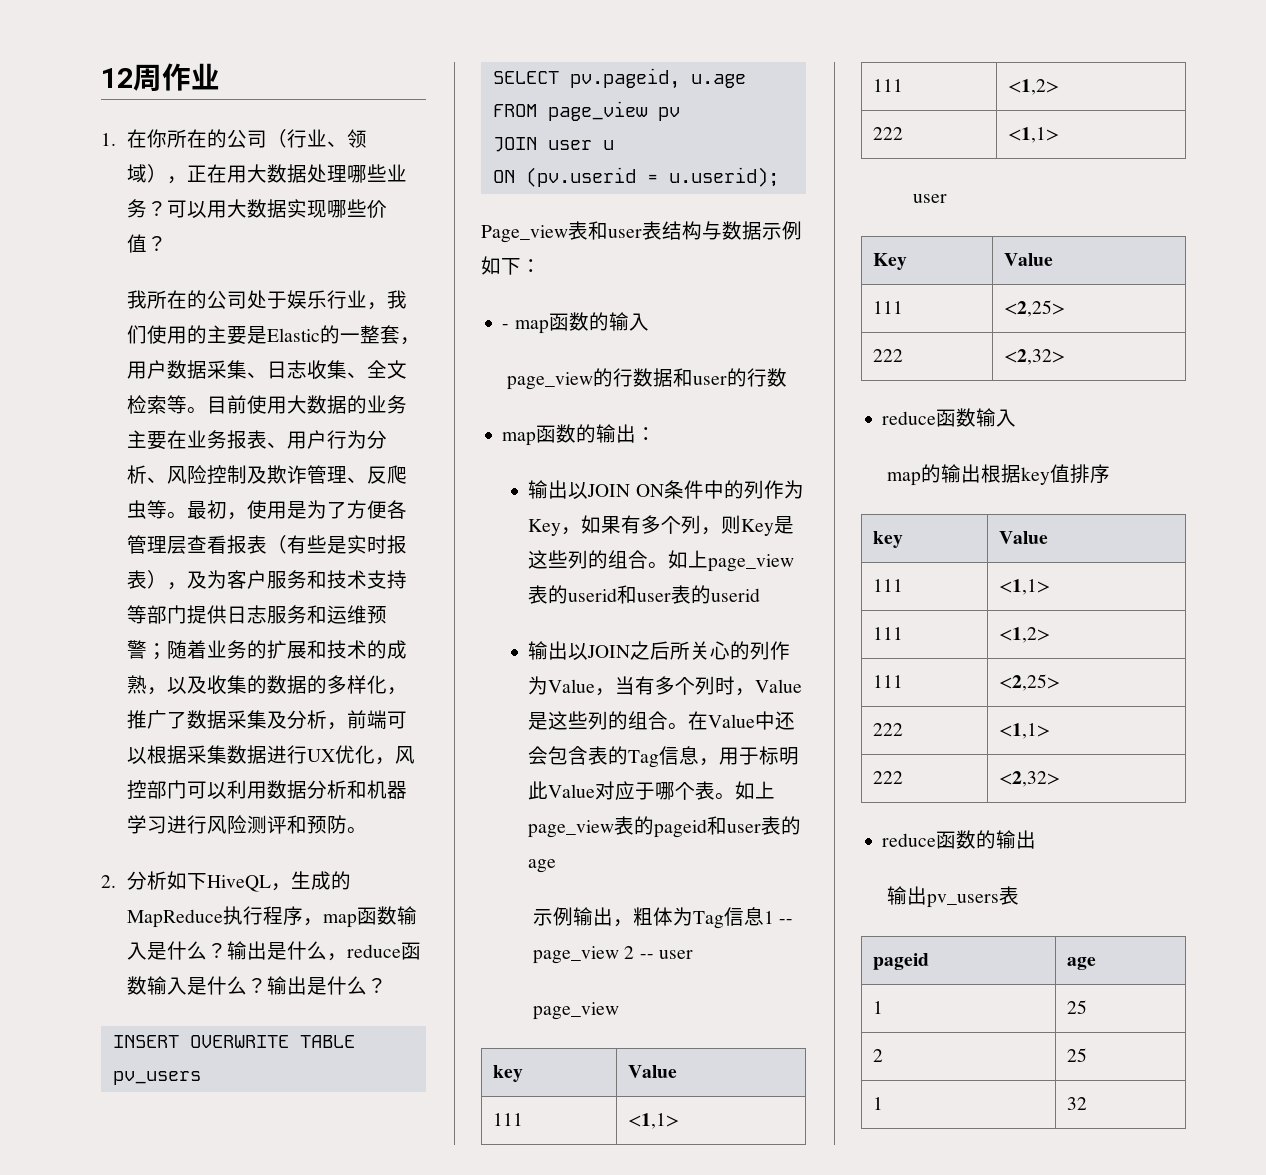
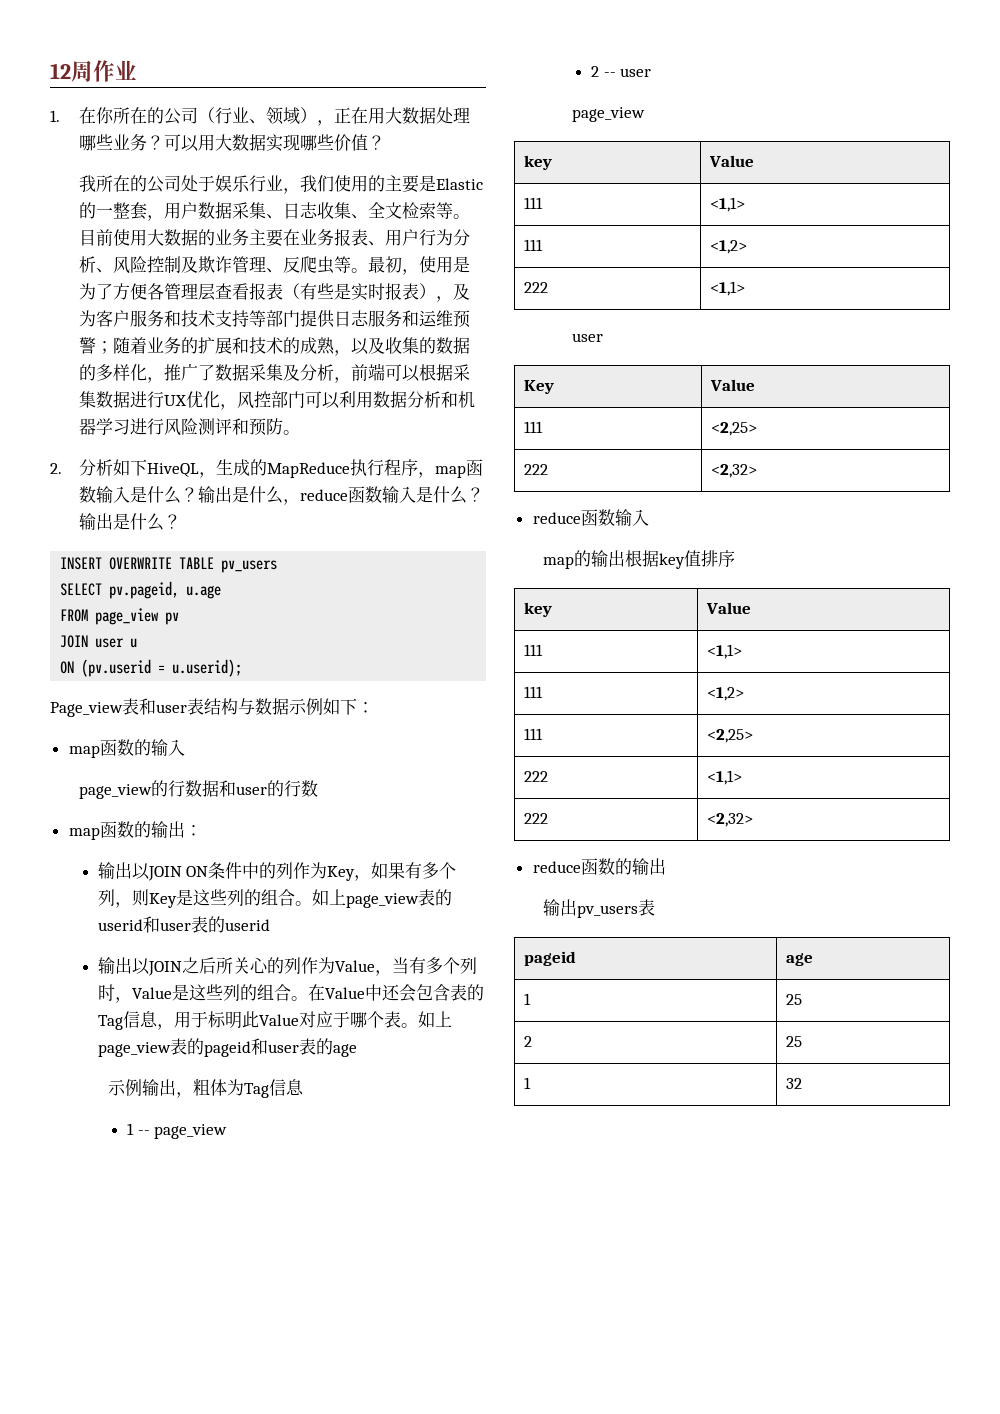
- - map函数的输入
+ map函数的输入
- 示例输出，粗体为Tag信息1 -- page_view 2 -- user
+ 示例输出，粗体为Tag信息
+ 1 -- page_view
+ 2 -- user

